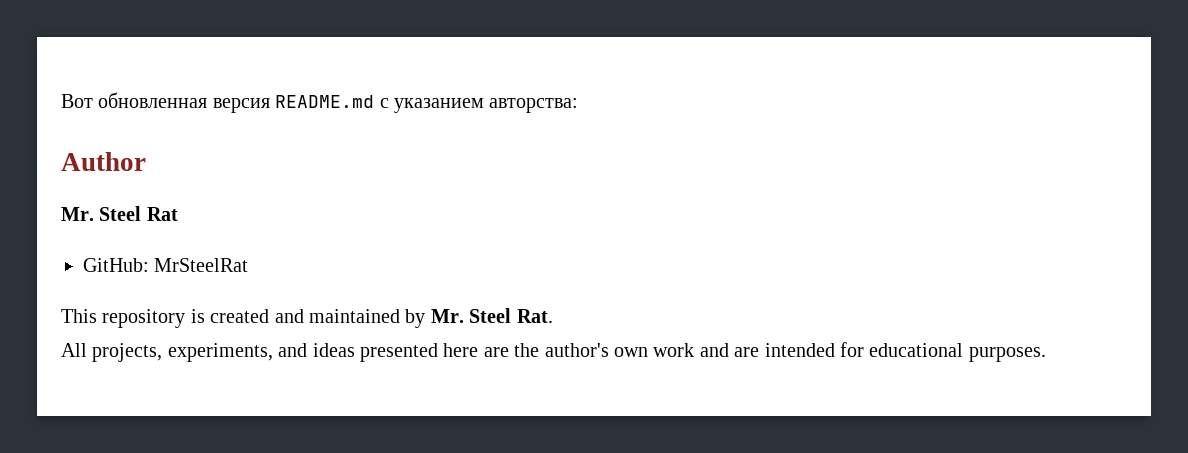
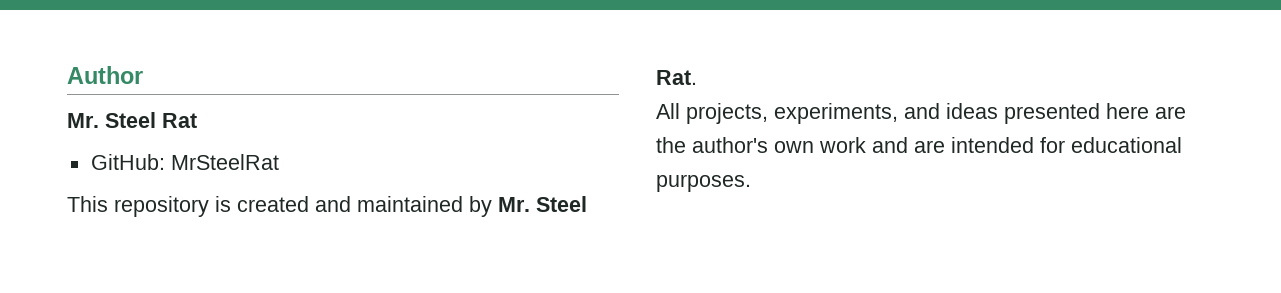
- Вот обновленная версия README.md с указанием авторства:

